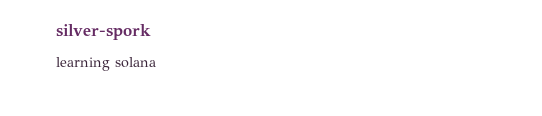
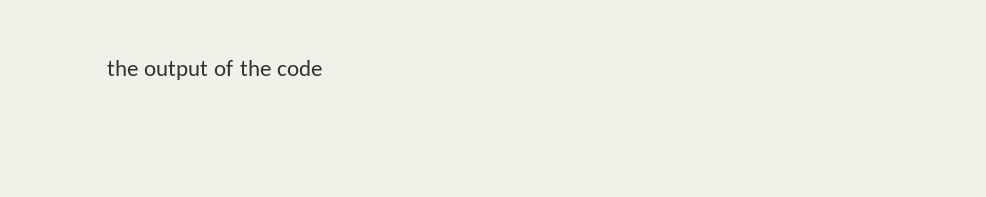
- silver-spork
- learning solana
+ the output of the code

